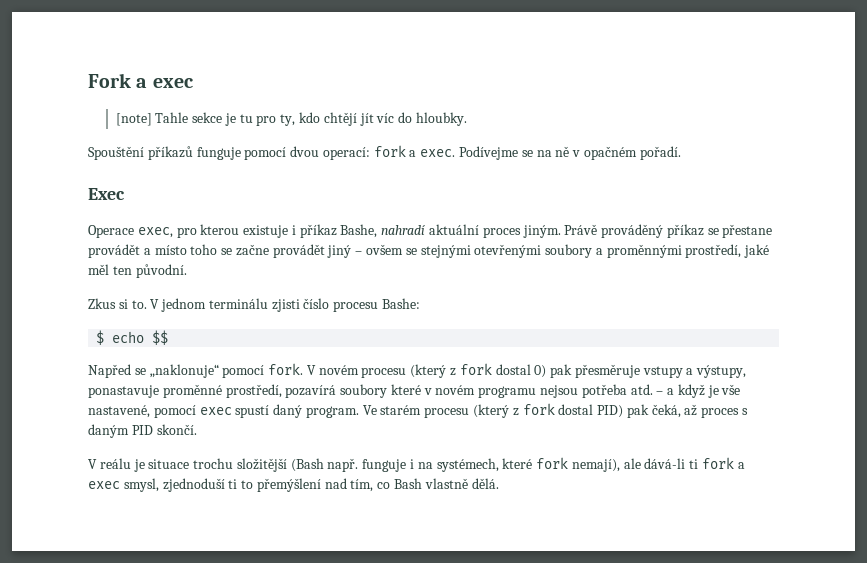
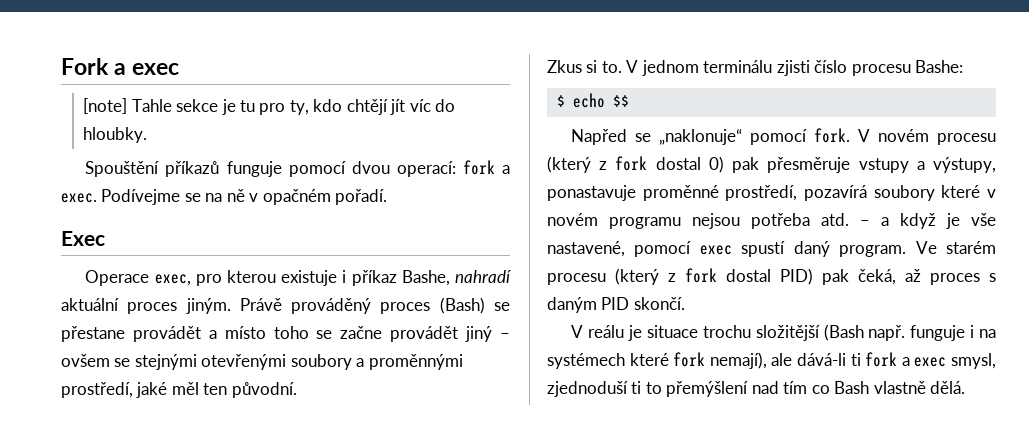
- Právě prováděný příkaz se přestane provádět a místo toho se začne provádět jiný – ovšem se stejnými otevřenými soubory a proměnnými prostředí, jaké měl ten původní.
+ Právě prováděný proces (Bash) se přestane provádět a místo toho se začne provádět jiný – ovšem se stejnými otevřenými soubory a proměnnými prostředí, jaké měl ten původní.
- V reálu je situace trochu složitější (Bash např. funguje i na systémech, které fork nemají), ale dává-li ti fork a exec smysl, zjednoduší ti to přemýšlení nad tím, co Bash vlastně dělá.
+ V reálu je situace trochu složitější (Bash např. funguje i na systémech které fork nemají), ale dává-li ti fork a exec smysl, zjednoduší ti to přemýšlení nad tím co Bash vlastně dělá.

